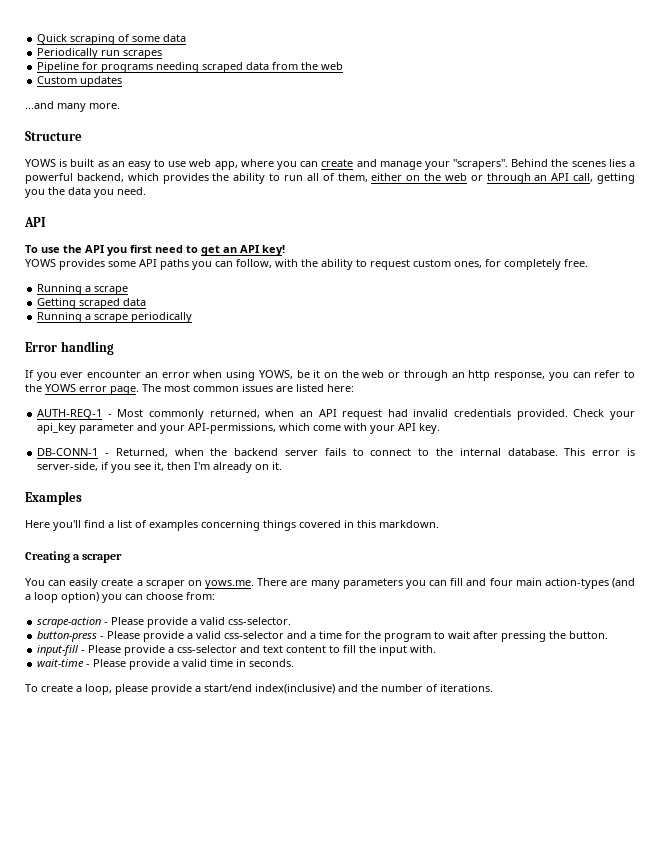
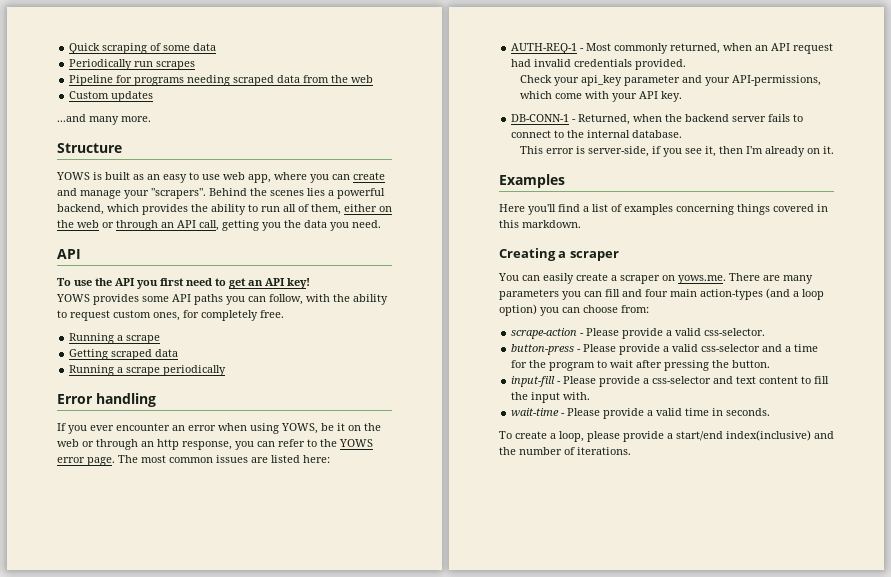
- AUTH-REQ-1 - Most commonly returned, when an API request had invalid credentials provided. Check your api_key parameter and your API-permissions, which come with your API key.
+ AUTH-REQ-1 - Most commonly returned, when an API request had invalid credentials provided.
+ Check your api_key parameter and your API-permissions, which come with your API key.
- DB-CONN-1 - Returned, when the backend server fails to connect to the internal database. This error is server-side, if you see it, then I'm already on it.
+ DB-CONN-1 - Returned, when the backend server fails to connect to the internal database.
+ This error is server-side, if you see it, then I'm already on it.

